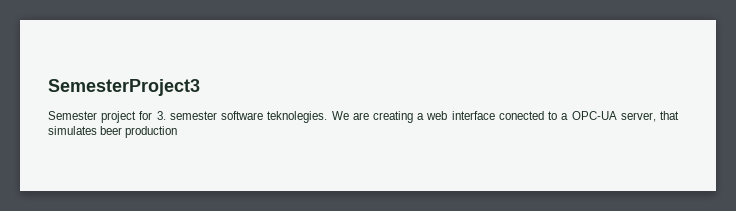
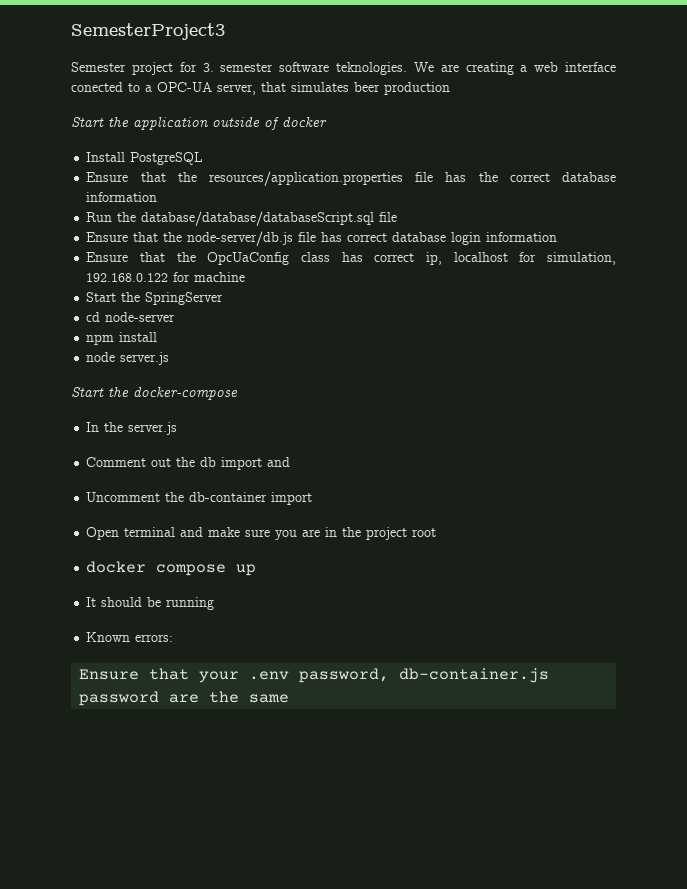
- Semester project for 3. semester software teknolegies.
+ Semester project for 3. semester software teknologies.
+ Start the application outside of docker
+ Install PostgreSQL
+ Ensure that the resources/application.properties file has the correct database information
+ Run the database/database/databaseScript.sql file
+ Ensure that the node-server/db.js file has correct database login information
+ Ensure that the OpcUaConfig class has correct ip, localhost for simulation, 192.168.0.122 for machine
+ Start the SpringServer
+ cd node-server
+ npm install
+ node server.js
+ Start the docker-compose
+ In the server.js
+ Comment out the db import and
+ Uncomment the db-container import
+ Open terminal and make sure you are in the project root
+ docker compose up
+ It should be running
+ Known errors:
+ Ensure that your .env password, db-container.js password are the same

